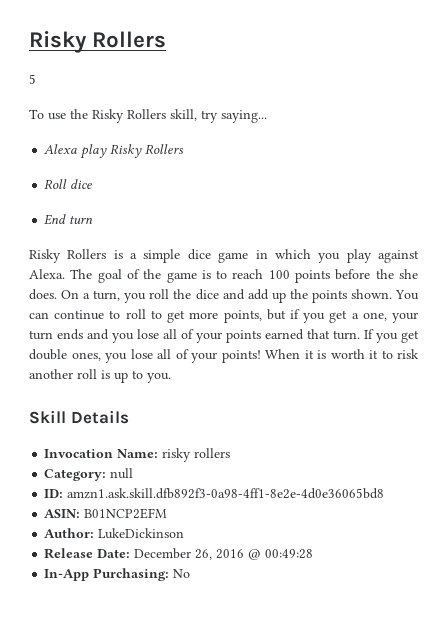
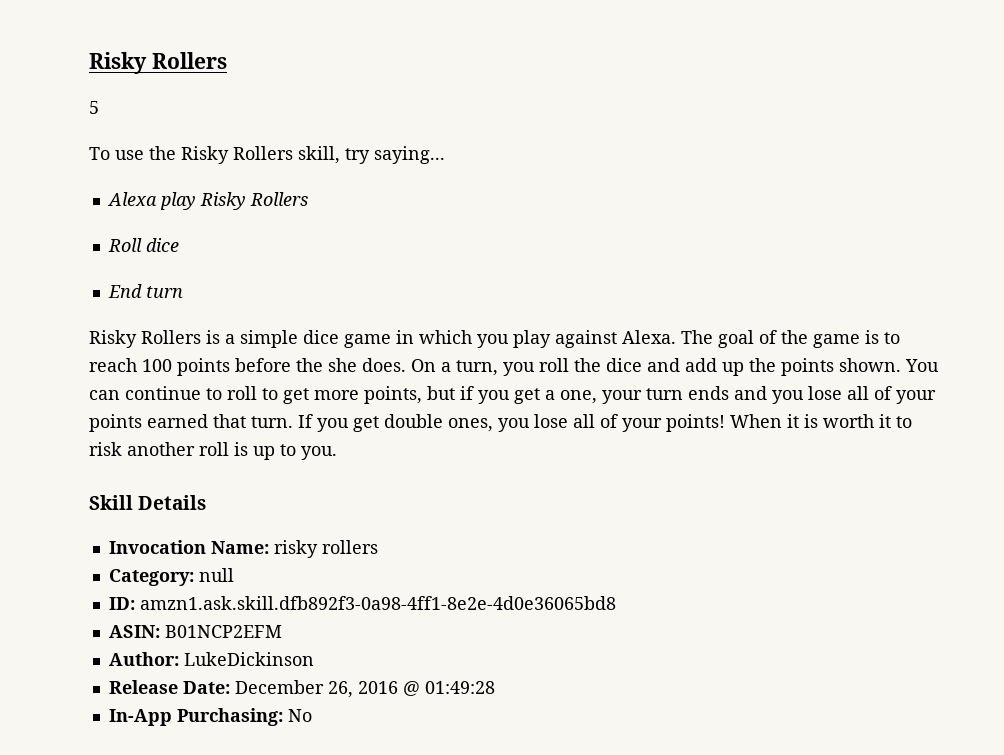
- Release Date: December 26, 2016 @ 00:49:28
+ Release Date: December 26, 2016 @ 01:49:28

